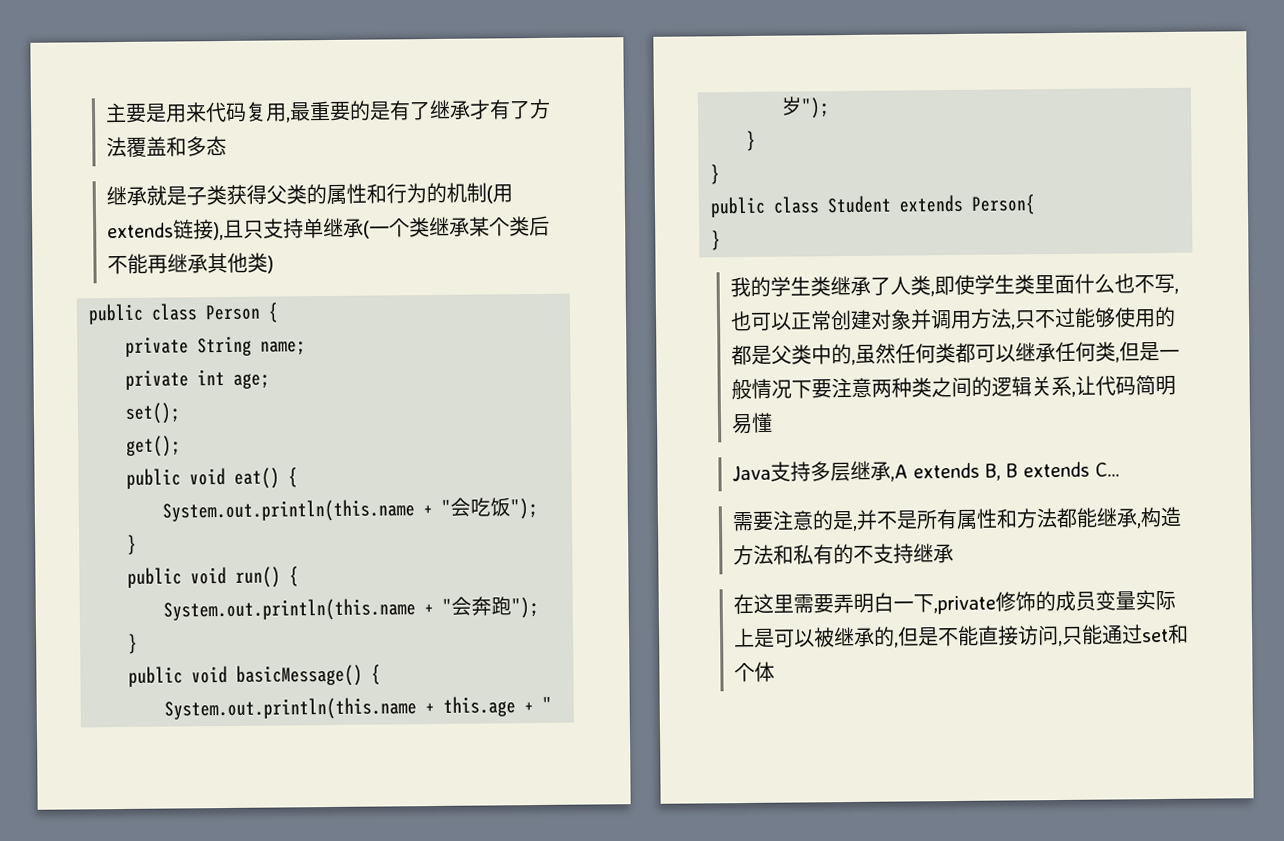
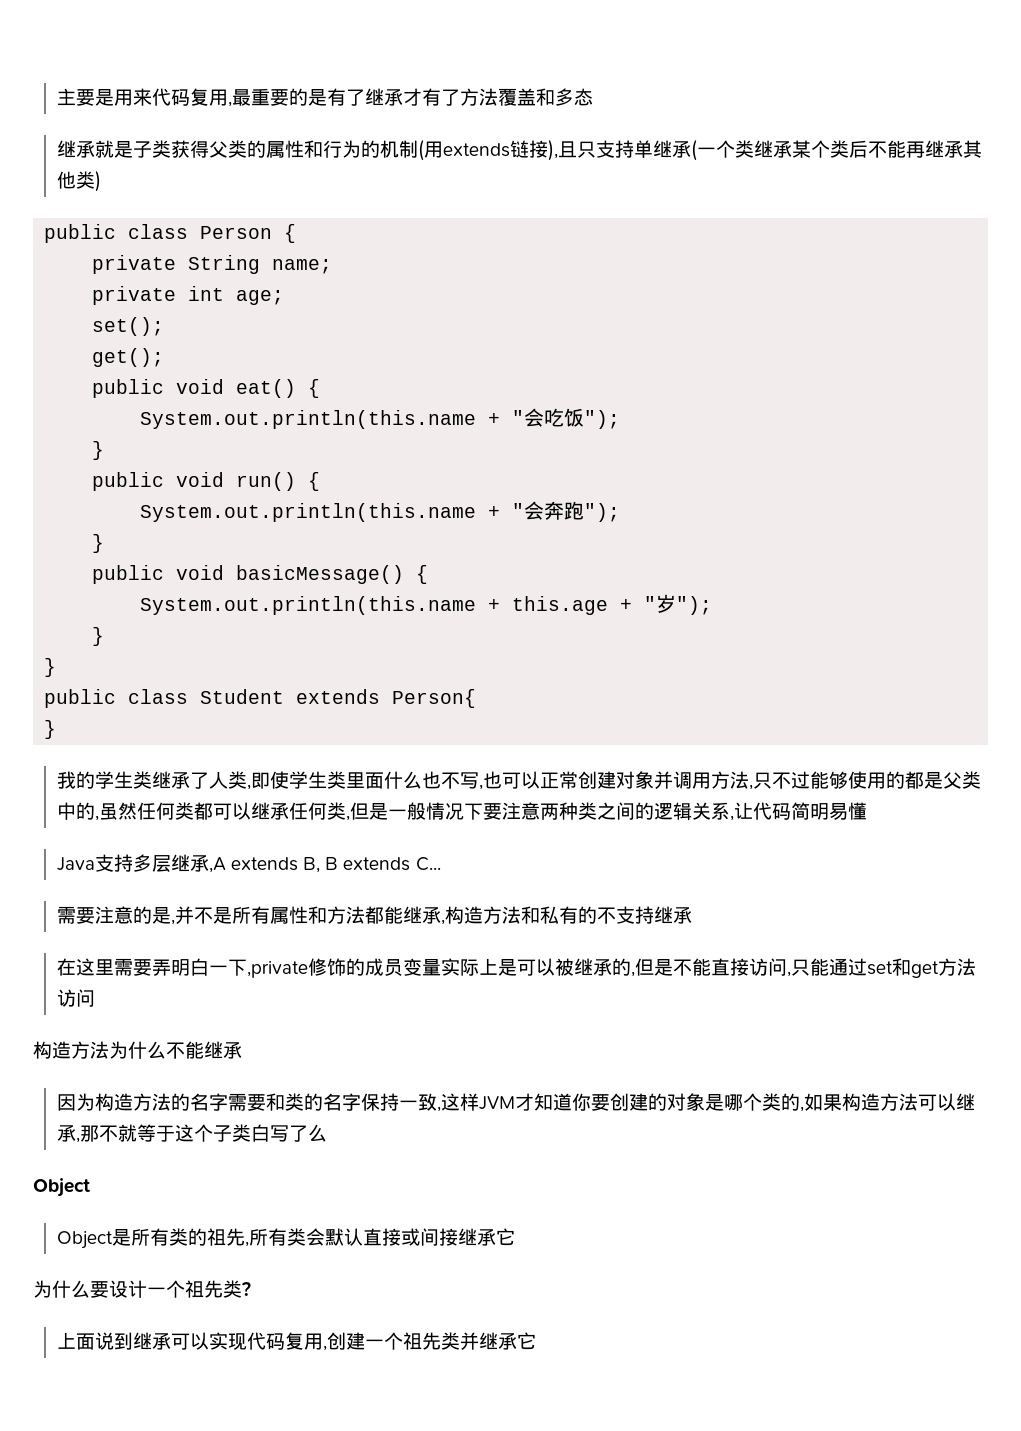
- 在这里需要弄明白一下,private修饰的成员变量实际上是可以被继承的,但是不能直接访问,只能通过set和个体
+ 在这里需要弄明白一下,private修饰的成员变量实际上是可以被继承的,但是不能直接访问,只能通过set和get方法访问
+ 构造方法为什么不能继承
+ 因为构造方法的名字需要和类的名字保持一致,这样JVM才知道你要创建的对象是哪个类的,如果构造方法可以继承,那不就等于这个子类白写了么
+ Object
+ Object是所有类的祖先,所有类会默认直接或间接继承它
+ 为什么要设计一个祖先类?
+ 上面说到继承可以实现代码复用,创建一个祖先类并继承它

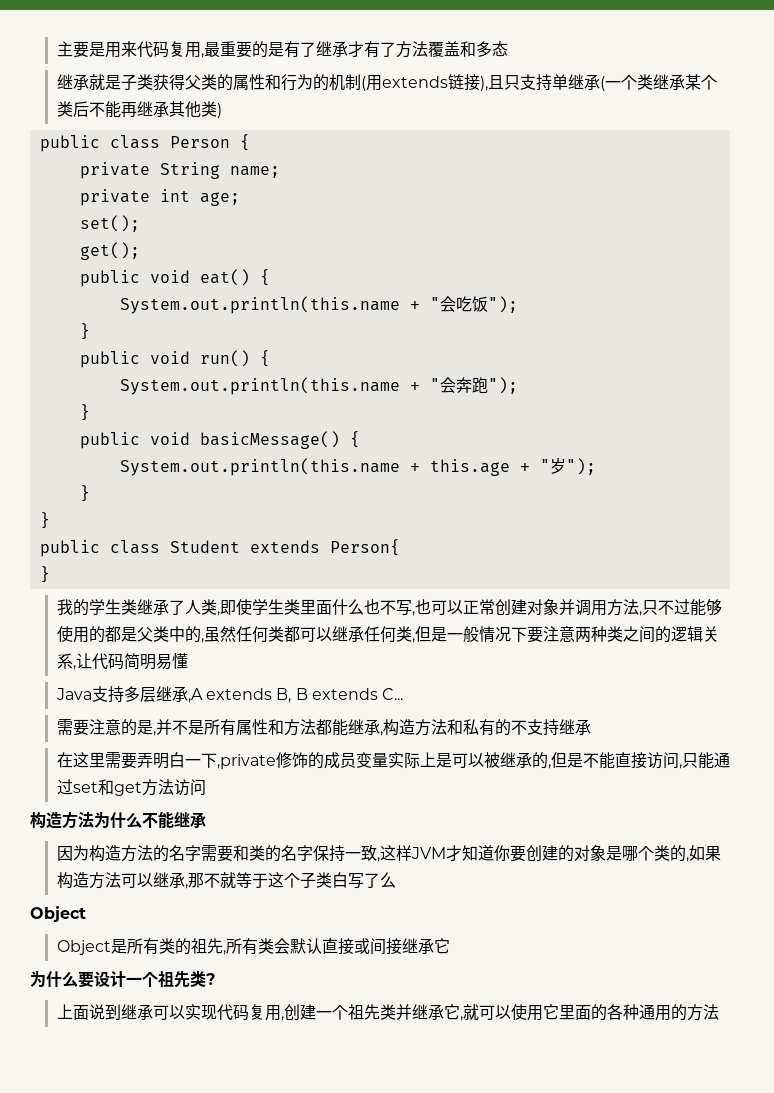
- 上面说到继承可以实现代码复用,创建一个祖先类并继承它
+ 上面说到继承可以实现代码复用,创建一个祖先类并继承它,就可以使用它里面的各种通用的方法

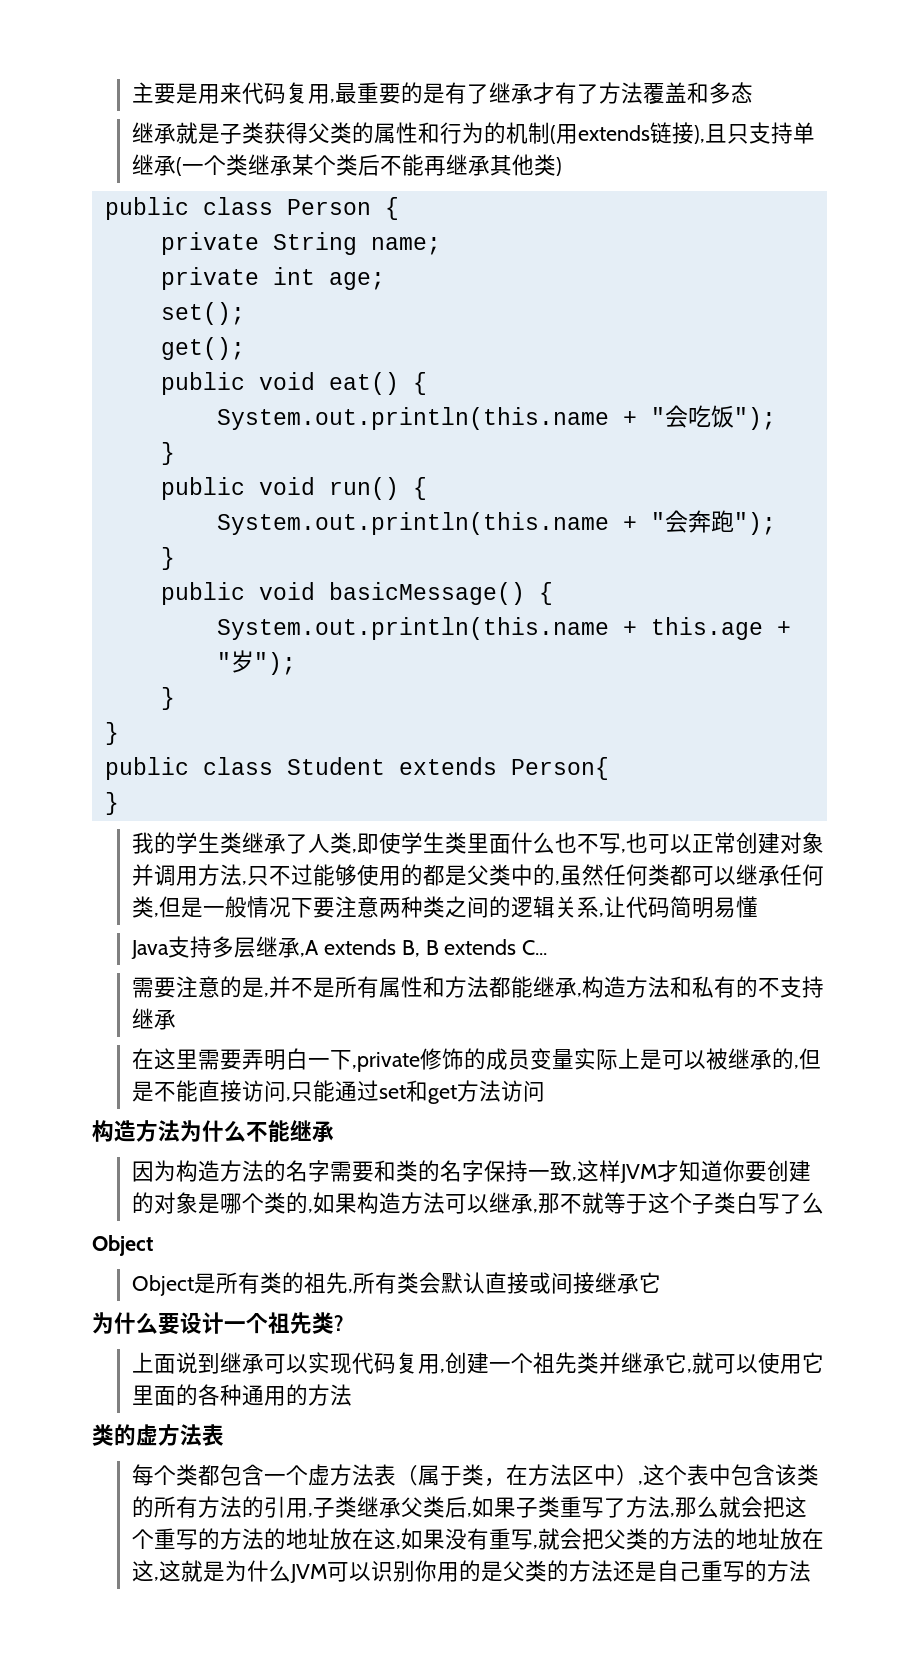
+ 类的虚方法表
+ 每个类都包含一个虚方法表（属于类，在方法区中）,这个表中包含该类的所有方法的引用,子类继承父类后,如果子类重写了方法,那么就会把这个重写的方法的地址放在这,如果没有重写,就会把父类的方法的地址放在这,这就是为什么JVM可以识别你用的是父类的方法还是自己重写的方法

